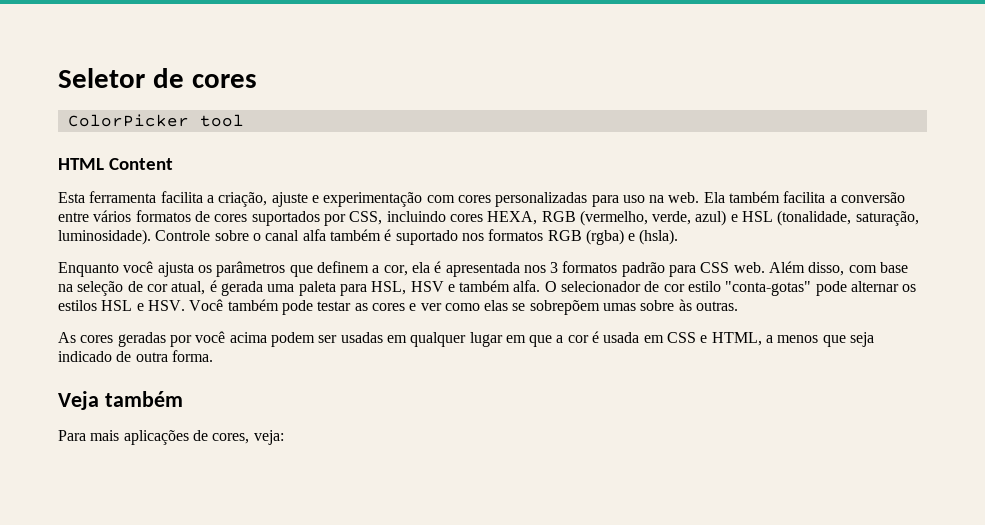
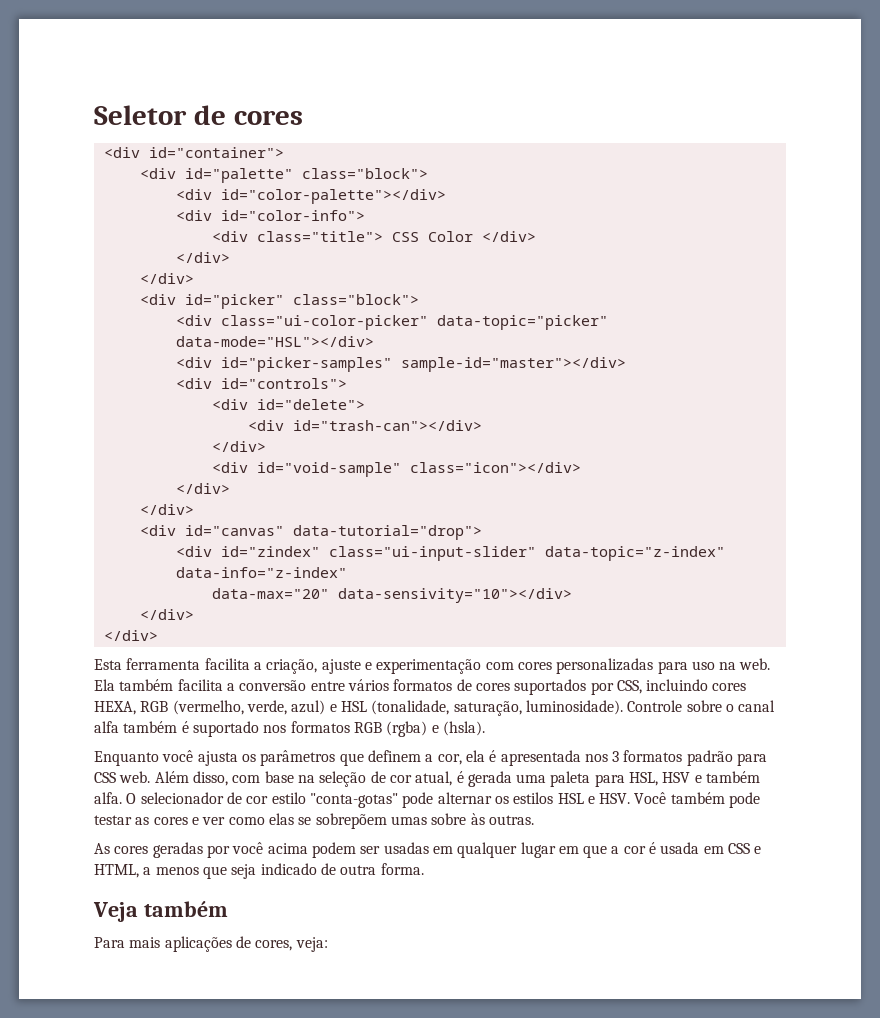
- ColorPicker tool
- HTML Content
+ <div id="container">
+ <div id="palette" class="block">
+ <div id="color-palette"></div>
+ <div id="color-info">
+ <div class="title"> CSS Color </div>
+ </div>
+ </div>
+ <div id="picker" class="block">
+ <div class="ui-color-picker" data-topic="picker" data-mode="HSL"></div>
+ <div id="picker-samples" sample-id="master"></div>
+ <div id="controls">
+ <div id="delete">
+ <div id="trash-can"></div>
+ </div>
+ <div id="void-sample" class="icon"></div>
+ </div>
+ </div>
+ <div id="canvas" data-tutorial="drop">
+ <div id="zindex" class="ui-input-slider" data-topic="z-index" data-info="z-index"
+ data-max="20" data-sensivity="10"></div>
+ </div>
+ </div>

